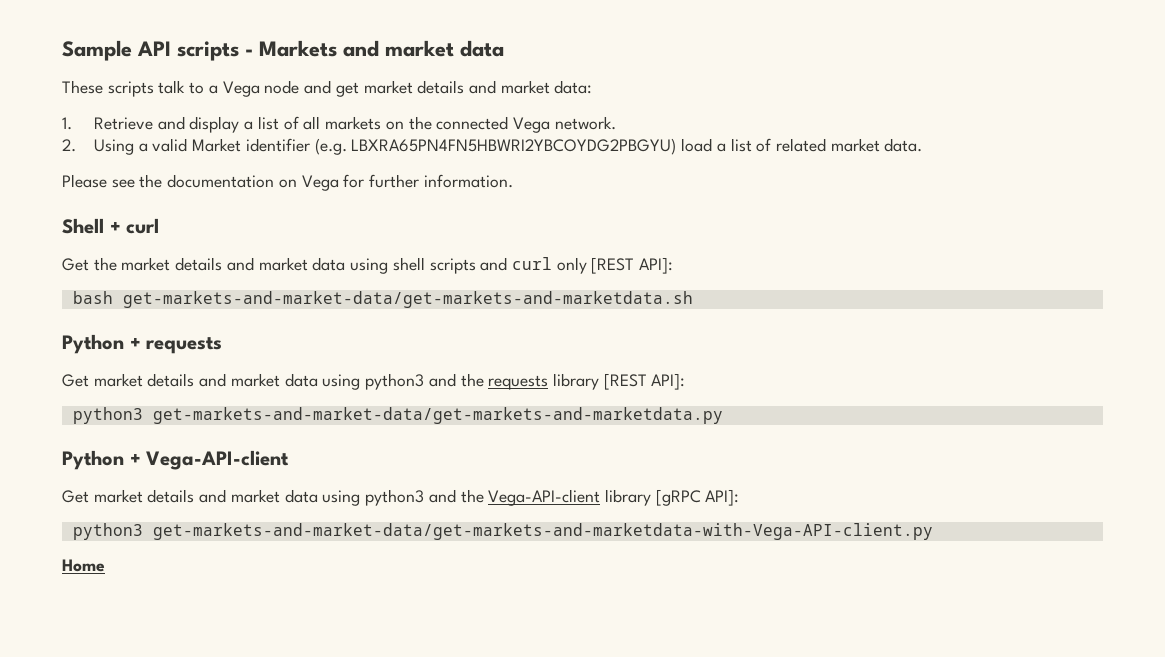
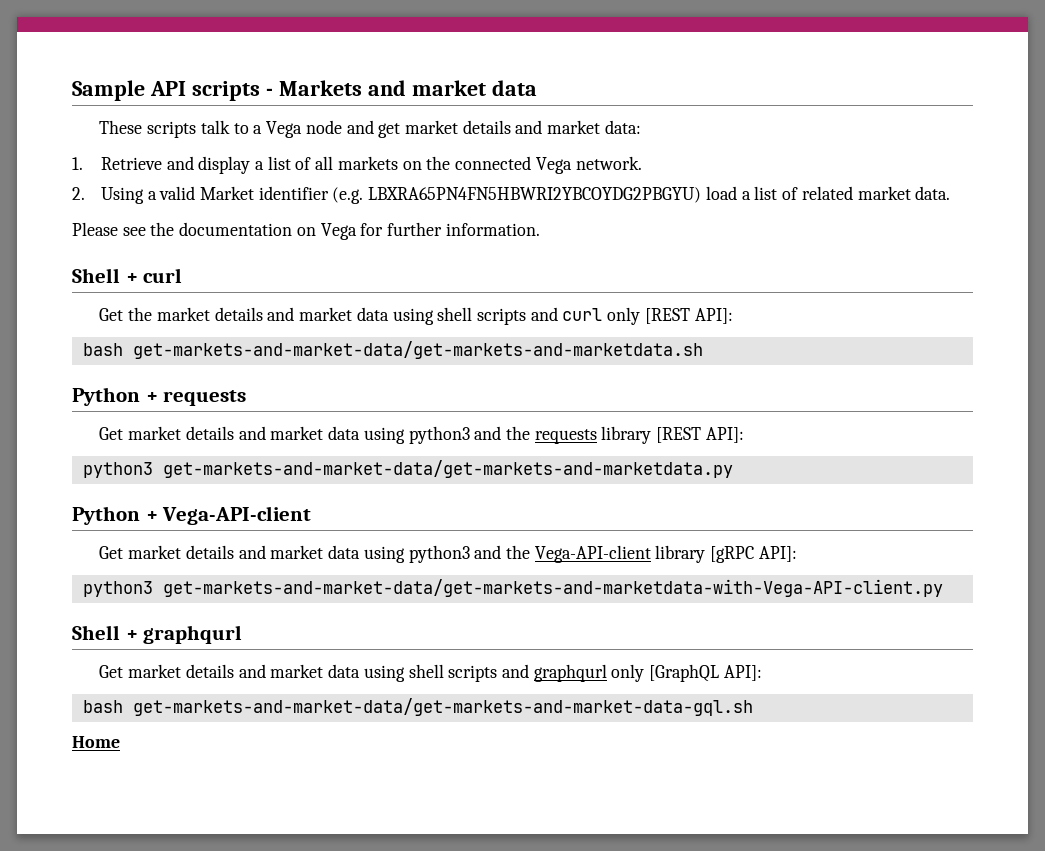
+ Shell + graphqurl
+ Get market details and market data using shell scripts and graphqurl only [GraphQL API]:
+ bash get-markets-and-market-data/get-markets-and-market-data-gql.sh

